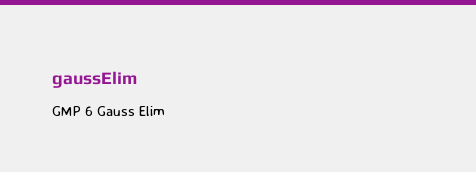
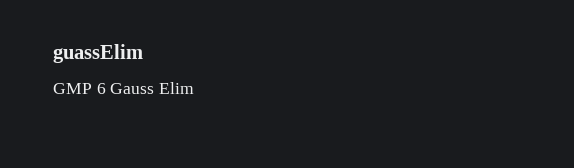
- gaussElim
+ guassElim

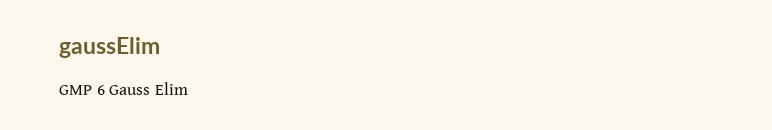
- guassElim
+ gaussElim

